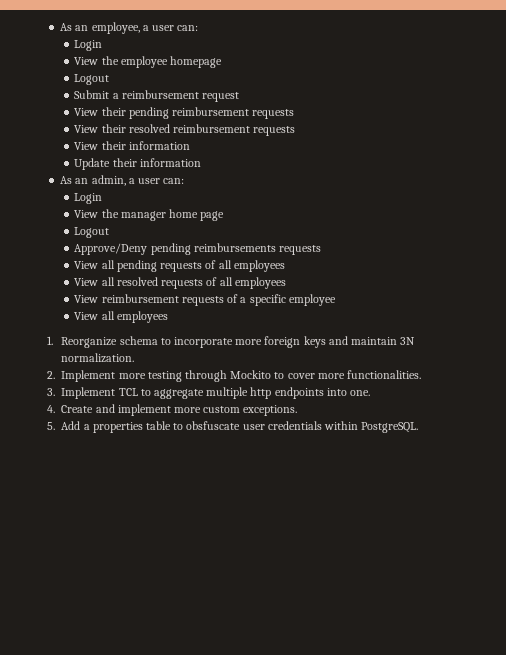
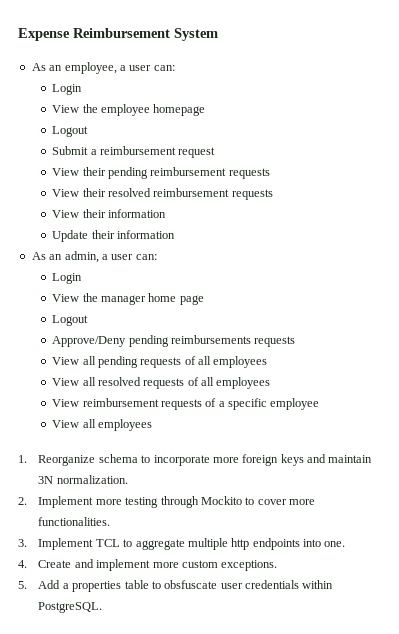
+ Expense Reimbursement System

